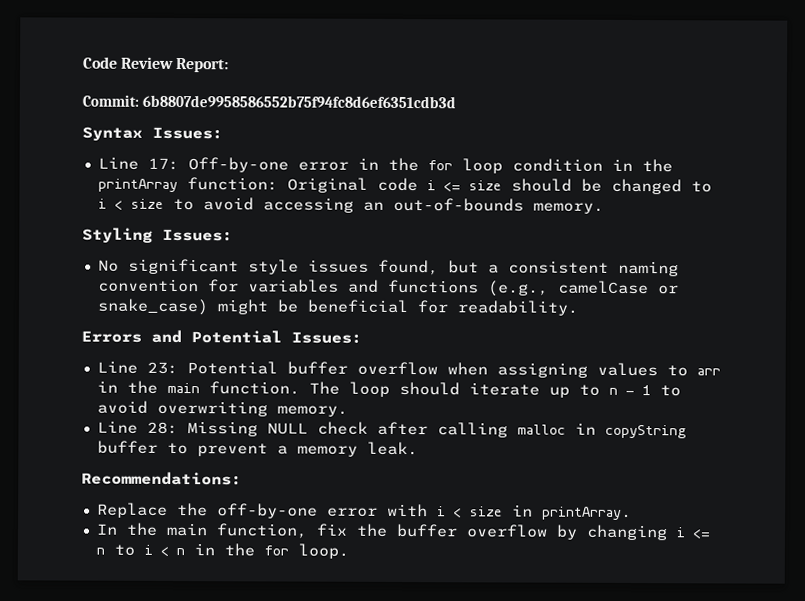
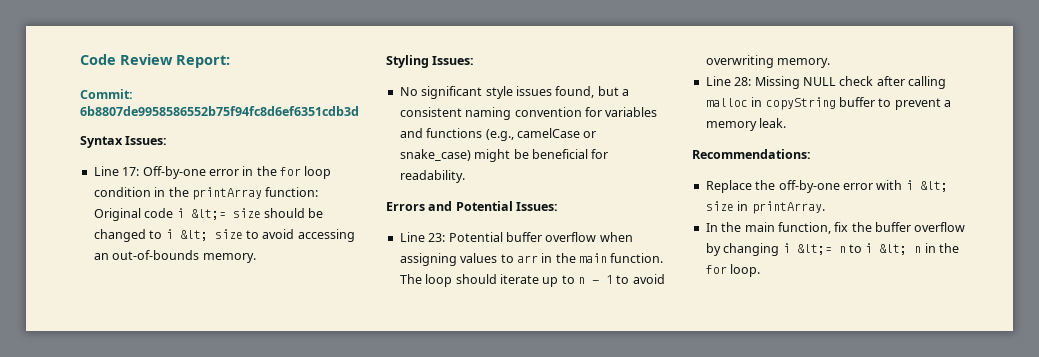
- Line 17: Off-by-one error in the for loop condition in the printArray function: Original code i <= size should be changed to i < size to avoid accessing an out-of-bounds memory.
+ Line 17: Off-by-one error in the for loop condition in the printArray function: Original code i &lt;= size should be changed to i &lt; size to avoid accessing an out-of-bounds memory.
- Replace the off-by-one error with i < size in printArray.
+ Replace the off-by-one error with i &lt; size in printArray.
- In the main function, fix the buffer overflow by changing i <= n to i < n in the for loop.
+ In the main function, fix the buffer overflow by changing i &lt;= n to i &lt; n in the for loop.

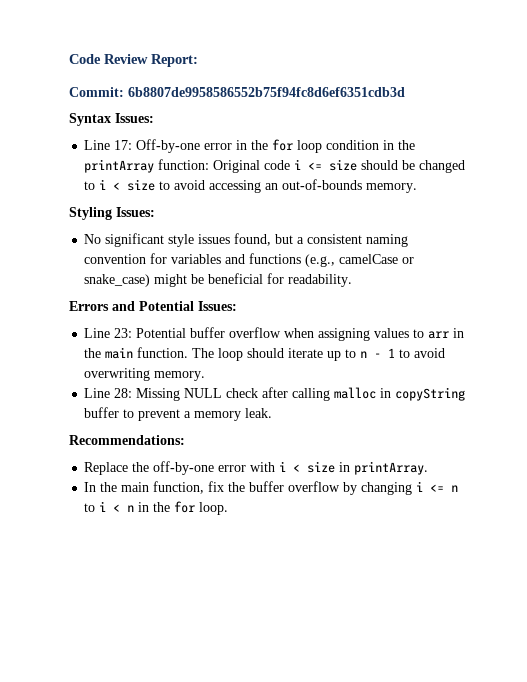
- Line 17: Off-by-one error in the for loop condition in the printArray function: Original code i &lt;= size should be changed to i &lt; size to avoid accessing an out-of-bounds memory.
+ Line 17: Off-by-one error in the for loop condition in the printArray function: Original code i <= size should be changed to i < size to avoid accessing an out-of-bounds memory.
- Replace the off-by-one error with i &lt; size in printArray.
+ Replace the off-by-one error with i < size in printArray.
- In the main function, fix the buffer overflow by changing i &lt;= n to i &lt; n in the for loop.
+ In the main function, fix the buffer overflow by changing i <= n to i < n in the for loop.

